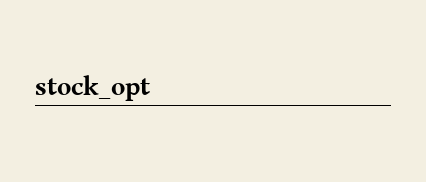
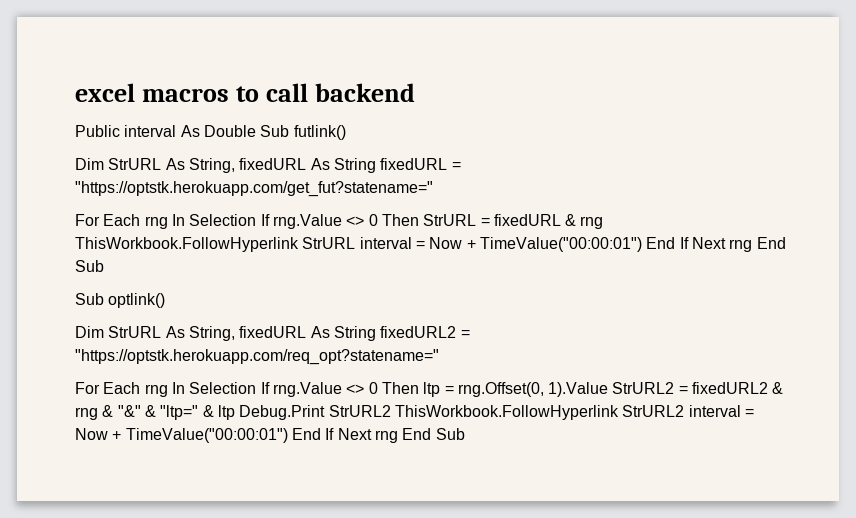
- stock_opt
+ excel macros to call backend
+ Public interval As Double Sub futlink()
+ Dim StrURL As String, fixedURL As String fixedURL = "https://optstk.herokuapp.com/get_fut?statename="
+ For Each rng In Selection If rng.Value <> 0 Then StrURL = fixedURL & rng ThisWorkbook.FollowHyperlink StrURL interval = Now + TimeValue("00:00:01") End If Next rng End Sub
+ Sub optlink()
+ Dim StrURL As String, fixedURL As String fixedURL2 = "https://optstk.herokuapp.com/req_opt?statename="
+ For Each rng In Selection If rng.Value <> 0 Then ltp = rng.Offset(0, 1).Value StrURL2 = fixedURL2 & rng & "&" & "ltp=" & ltp Debug.Print StrURL2 ThisWorkbook.FollowHyperlink StrURL2 interval = Now + TimeValue("00:00:01") End If Next rng End Sub

